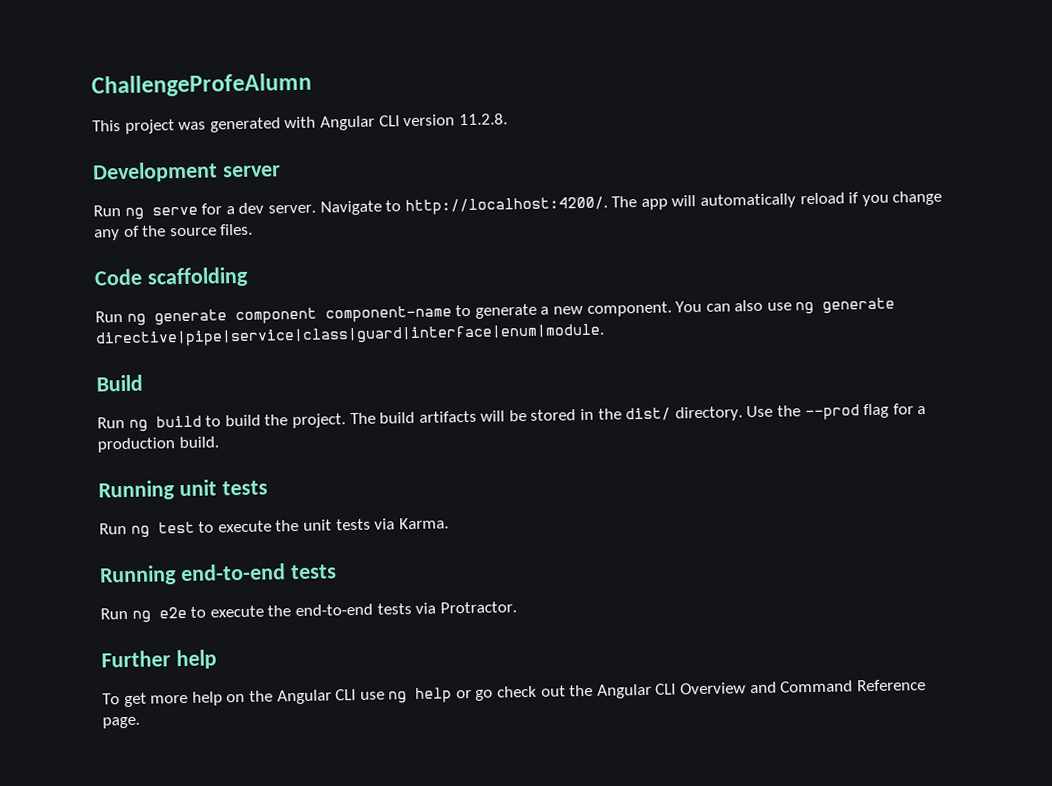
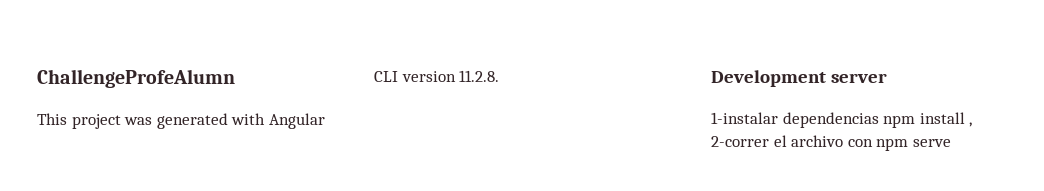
- Run ng serve for a dev server. Navigate to http://localhost:4200/. The app will automatically reload if you change any of the source files.
- Code scaffolding
- Run ng generate component component-name to generate a new component. You can also use ng generate directive|pipe|service|class|guard|interface|enum|module.
- Build
- Run ng build to build the project. The build artifacts will be stored in the dist/ directory. Use the --prod flag for a production build.
- Running unit tests
- Run ng test to execute the unit tests via Karma.
- Running end-to-end tests
- Run ng e2e to execute the end-to-end tests via Protractor.
- Further help
- To get more help on the Angular CLI use ng help or go check out the Angular CLI Overview and Command Reference page.
+ 1-instalar dependencias npm install , 2-correr el archivo con npm serve

